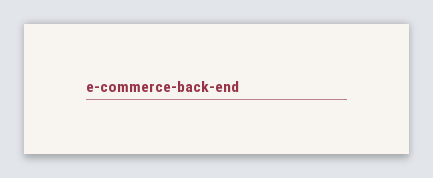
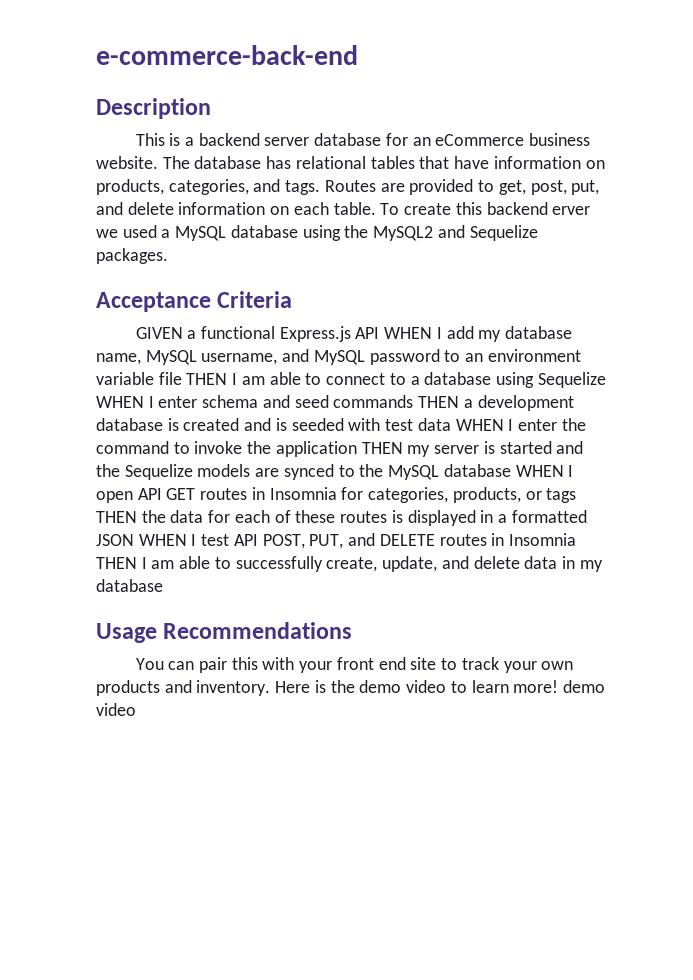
+ Description
+ This is a backend server database for an eCommerce business website. The database has relational tables that have information on products, categories, and tags. Routes are provided to get, post, put, and delete information on each table. To create this backend erver we used a MySQL database using the MySQL2 and Sequelize packages.
+ Acceptance Criteria
+ GIVEN a functional Express.js API WHEN I add my database name, MySQL username, and MySQL password to an environment variable file THEN I am able to connect to a database using Sequelize WHEN I enter schema and seed commands THEN a development database is created and is seeded with test data WHEN I enter the command to invoke the application THEN my server is started and the Sequelize models are synced to the MySQL database WHEN I open API GET routes in Insomnia for categories, products, or tags THEN the data for each of these routes is displayed in a formatted JSON WHEN I test API POST, PUT, and DELETE routes in Insomnia THEN I am able to successfully create, update, and delete data in my database
+ Usage Recommendations
+ You can pair this with your front end site to track your own products and inventory. Here is the demo video to learn more! demo video

